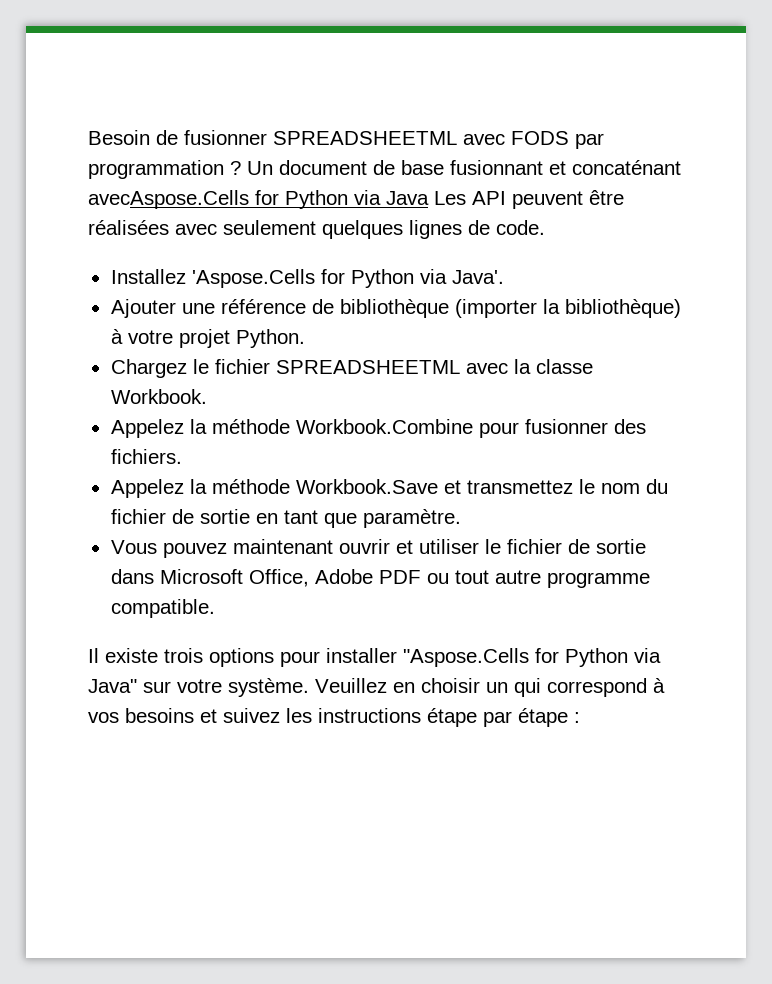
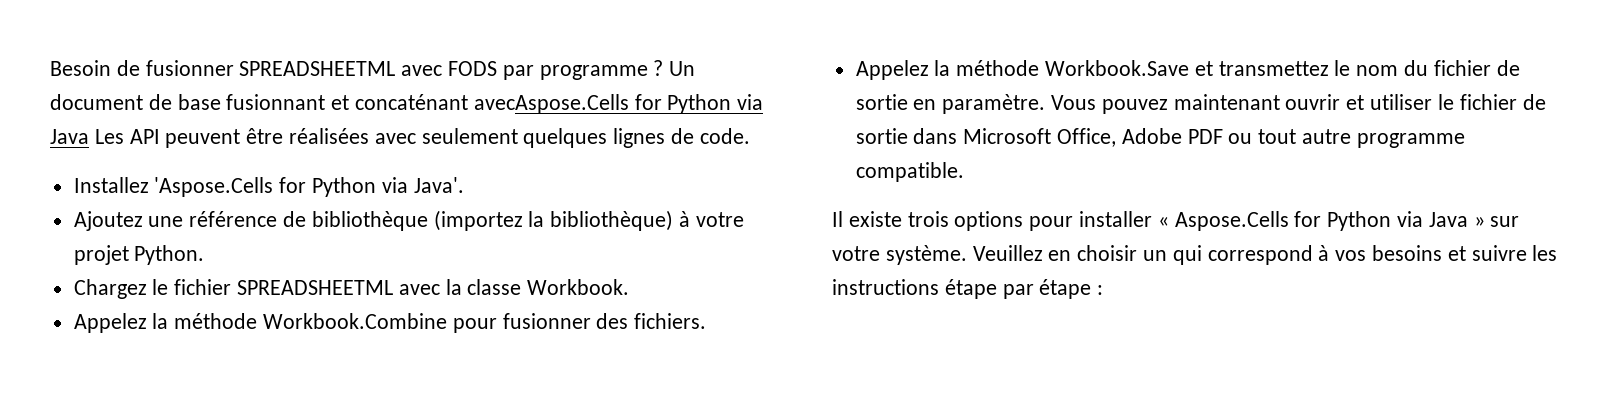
- Besoin de fusionner SPREADSHEETML avec FODS par programmation ?
+ Besoin de fusionner SPREADSHEETML avec FODS par programme ?
- Ajouter une référence de bibliothèque (importer la bibliothèque) à votre projet Python.
+ Ajoutez une référence de bibliothèque (importez la bibliothèque) à votre projet Python.
- Appelez la méthode Workbook.Save et transmettez le nom du fichier de sortie en tant que paramètre.
- Vous pouvez maintenant ouvrir et utiliser le fichier de sortie dans Microsoft Office, Adobe PDF ou tout autre programme compatible.
+ Appelez la méthode Workbook.Save et transmettez le nom du fichier de sortie en paramètre. Vous pouvez maintenant ouvrir et utiliser le fichier de sortie dans Microsoft Office, Adobe PDF ou tout autre programme compatible.
- Il existe trois options pour installer "Aspose.Cells for Python via Java" sur votre système.
+ Il existe trois options pour installer « Aspose.Cells for Python via Java » sur votre système.
- Veuillez en choisir un qui correspond à vos besoins et suivez les instructions étape par étape :
+ Veuillez en choisir un qui correspond à vos besoins et suivre les instructions étape par étape :

